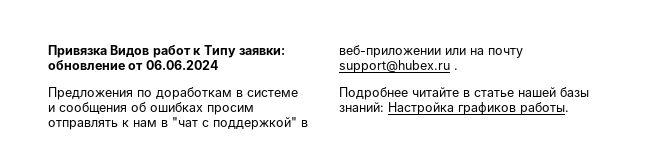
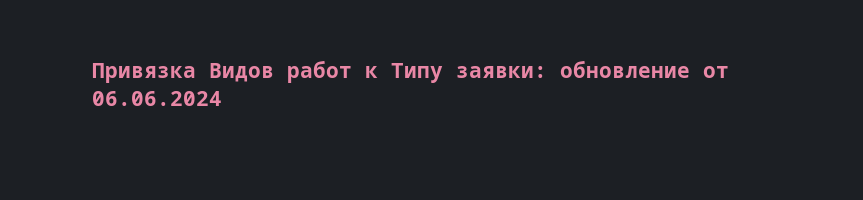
- Предложения по доработкам в системе и сообщения об ошибках просим отправлять к нам в "чат с поддержкой" в веб-приложении или на почту support@hubex.ru .
- Подробнее читайте в статье нашей базы знаний: Настройка графиков работы.

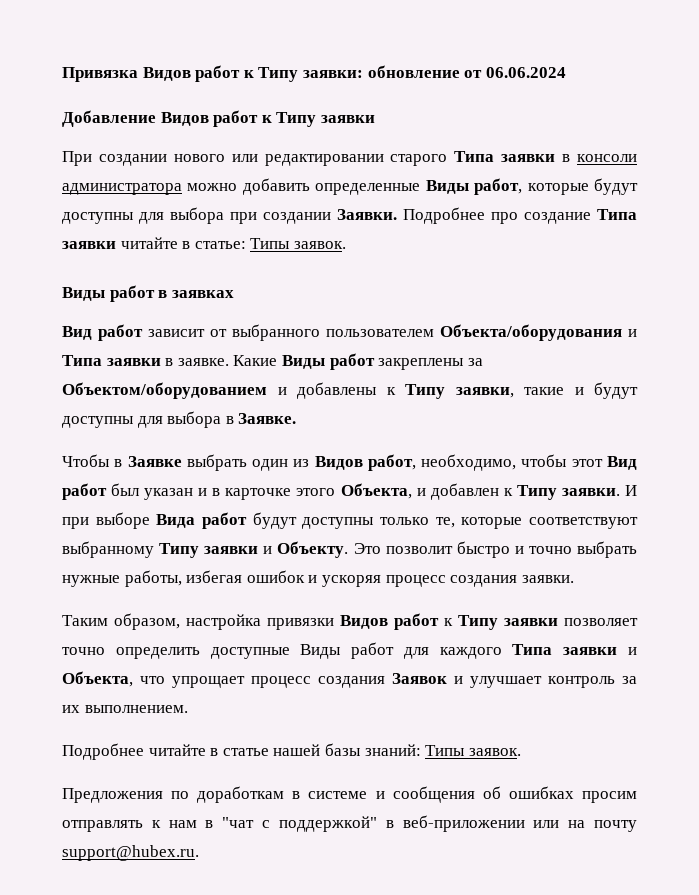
+ Добавление Видов работ к Типу заявки
+ При создании нового или редактировании старого Типа заявки в консоли администратора можно добавить определенные Виды работ, которые будут доступны для выбора при создании Заявки. Подробнее про создание Типа заявки читайте в статье: Типы заявок.
+ Виды работ в заявках
+ Вид работ зависит от выбранного пользователем Объекта/оборудования и Типа заявки в заявке. Какие Виды работ закреплены за Объектом/оборудованием и добавлены к Типу заявки, такие и будут доступны для выбора в Заявке.
+ Чтобы в Заявке выбрать один из Видов работ, необходимо, чтобы этот Вид работ был указан и в карточке этого Объекта, и добавлен к Типу заявки. И при выборе Вида работ будут доступны только те, которые соответствуют выбранному Типу заявки и Объекту. Это позволит быстро и точно выбрать нужные работы, избегая ошибок и ускоряя процесс создания заявки.
+ Таким образом, настройка привязки Видов работ к Типу заявки позволяет точно определить доступные Виды работ для каждого Типа заявки и Объекта, что упрощает процесс создания Заявок и улучшает контроль за их выполнением.
+ Подробнее читайте в статье нашей базы знаний: Типы заявок.
+ Предложения по доработкам в системе и сообщения об ошибках просим отправлять к нам в "чат с поддержкой" в веб-приложении или на почту support@hubex.ru.

